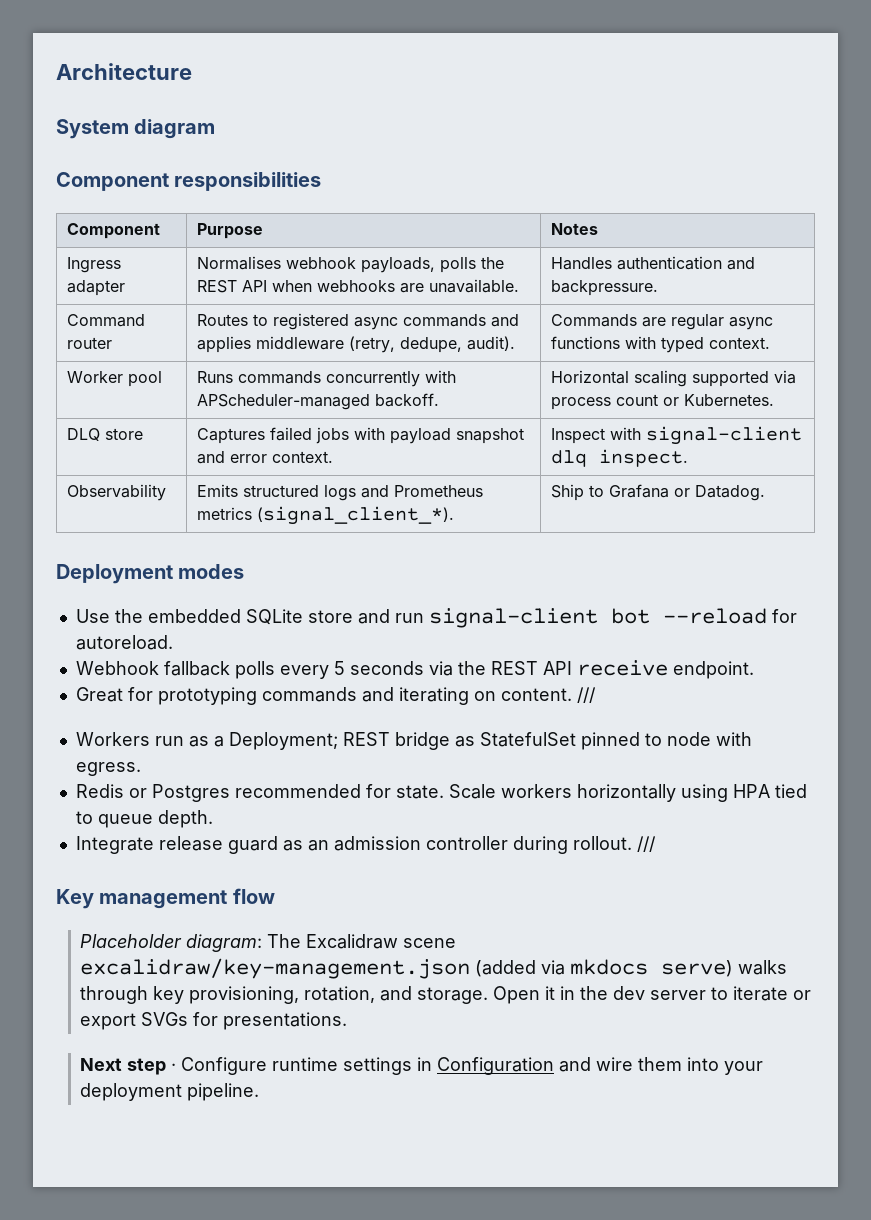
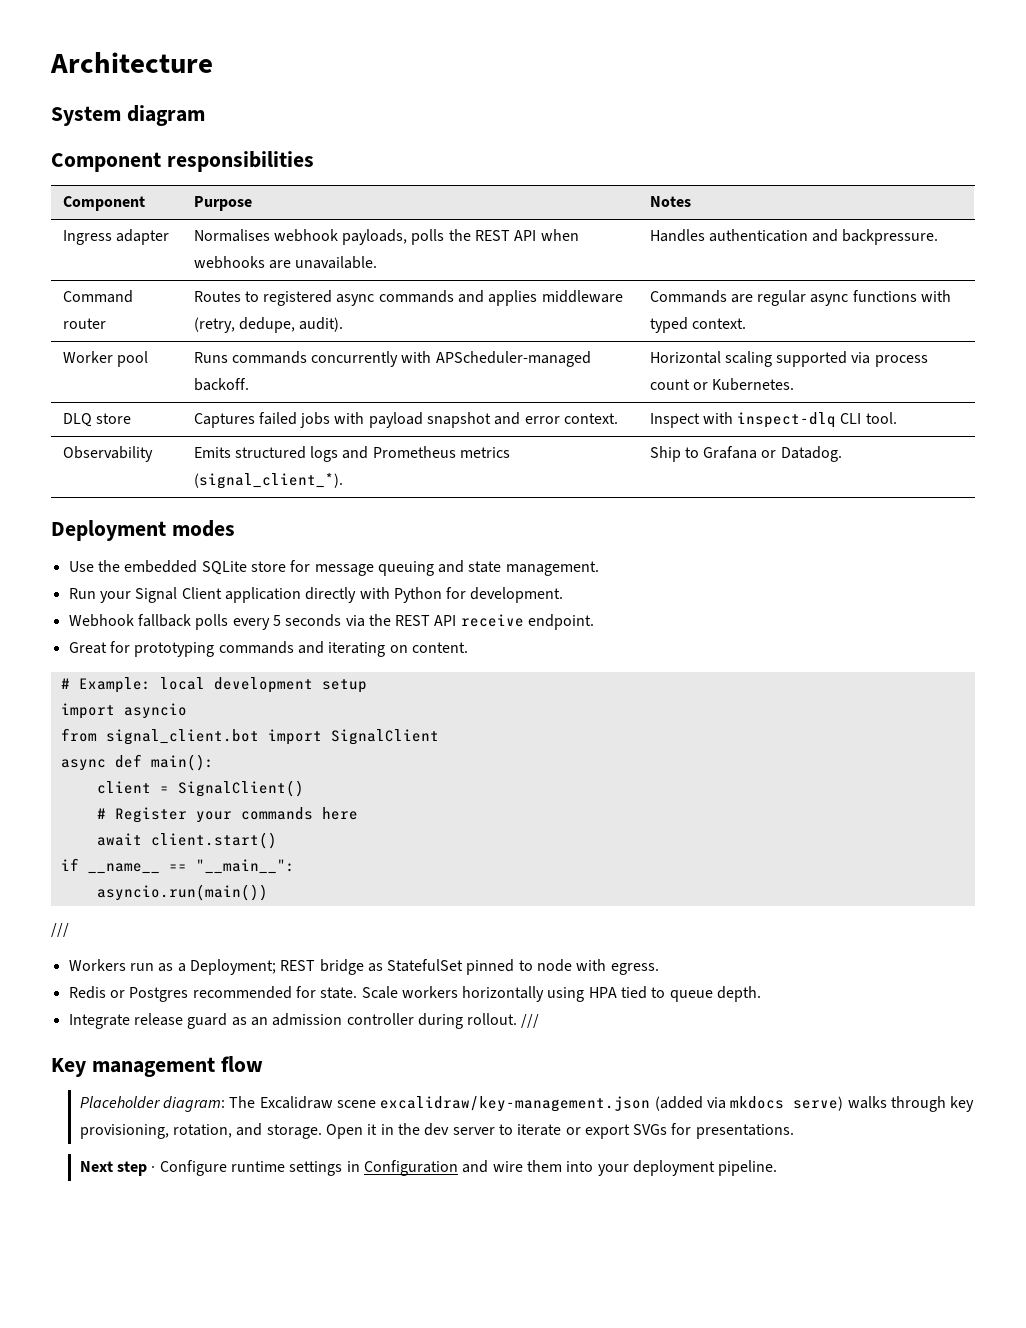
- DLQ store | Captures failed jobs with payload snapshot and error context. | Inspect with signal-client dlq inspect.
+ DLQ store | Captures failed jobs with payload snapshot and error context. | Inspect with inspect-dlq CLI tool.
- Use the embedded SQLite store and run signal-client bot --reload for autoreload.
+ Use the embedded SQLite store for message queuing and state management.
+ Run your Signal Client application directly with Python for development.
- Great for prototyping commands and iterating on content. ///
+ Great for prototyping commands and iterating on content.
+ # Example: local development setup
+ import asyncio
+ from signal_client.bot import SignalClient
+ async def main():
+ client = SignalClient()
+ # Register your commands here
+ await client.start()
+ if __name__ == "__main__":
+ asyncio.run(main())
+ ///

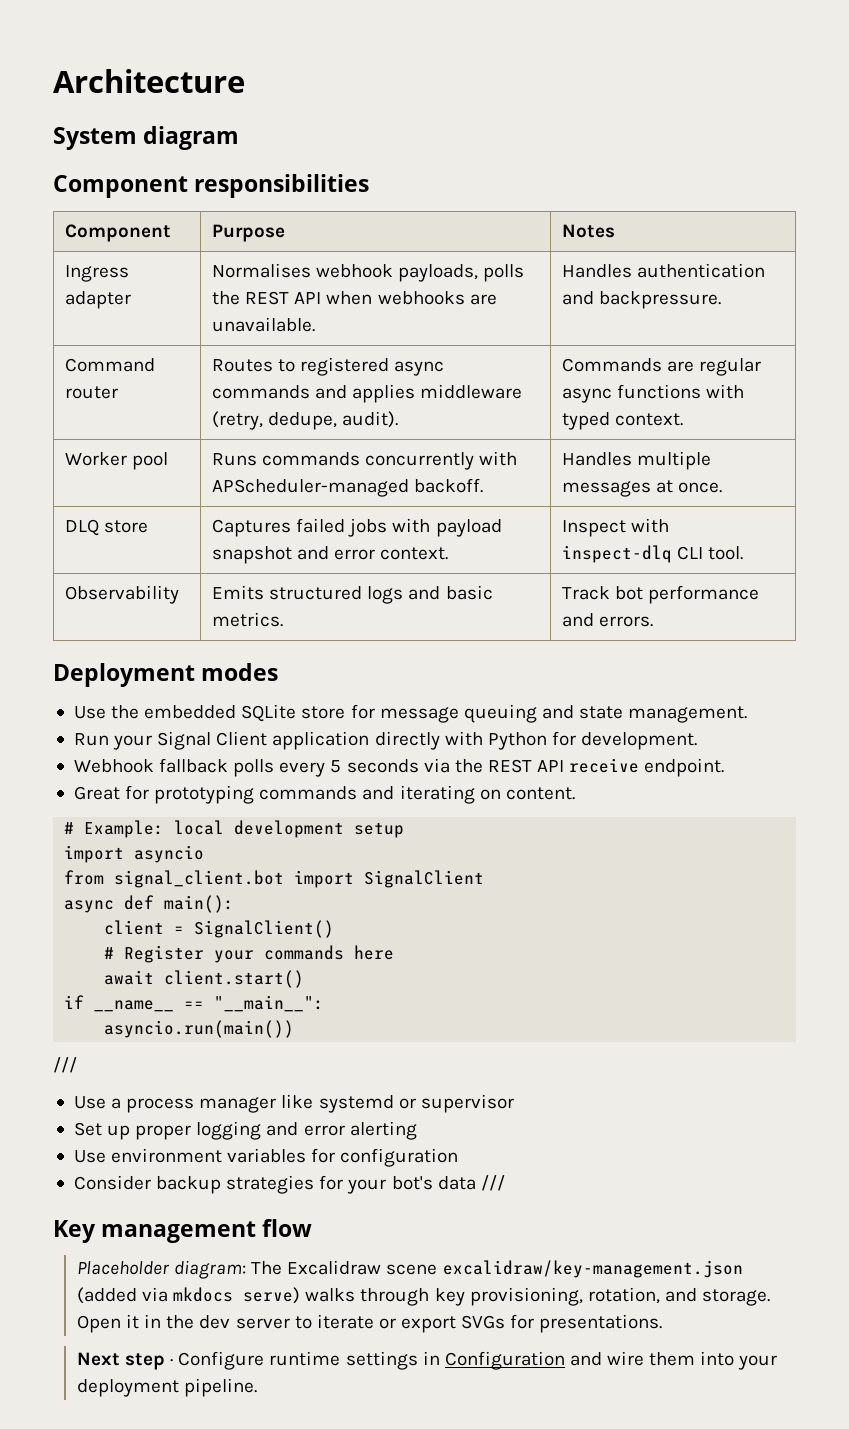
- Worker pool | Runs commands concurrently with APScheduler-managed backoff. | Horizontal scaling supported via process count or Kubernetes.
+ Worker pool | Runs commands concurrently with APScheduler-managed backoff. | Handles multiple messages at once.
- Observability | Emits structured logs and Prometheus metrics (signal_client_*). | Ship to Grafana or Datadog.
+ Observability | Emits structured logs and basic metrics. | Track bot performance and errors.
- Workers run as a Deployment; REST bridge as StatefulSet pinned to node with egress.
- Redis or Postgres recommended for state. Scale workers horizontally using HPA tied to queue depth.
- Integrate release guard as an admission controller during rollout. ///
+ Use a process manager like systemd or supervisor
+ Set up proper logging and error alerting
+ Use environment variables for configuration
+ Consider backup strategies for your bot's data ///

